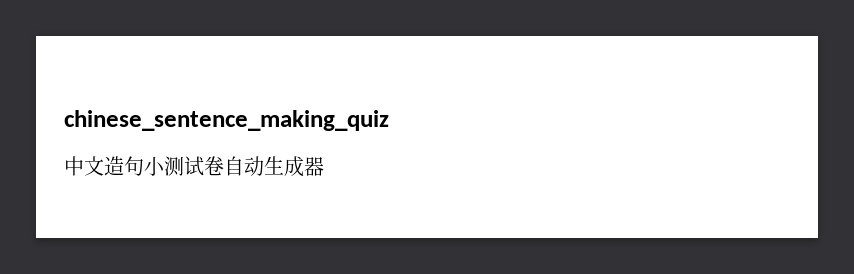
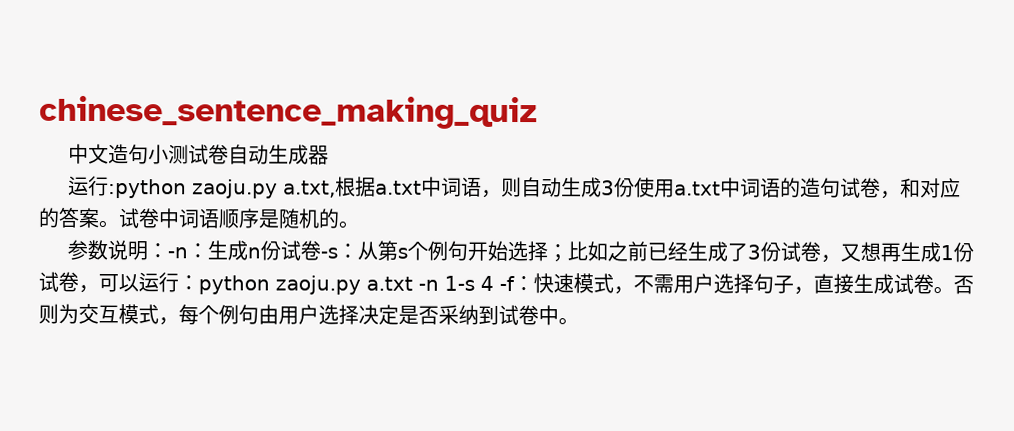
+ 运行:python zaoju.py a.txt,根据a.txt中词语，则自动生成3份使用a.txt中词语的造句试卷，和对应的答案。试卷中词语顺序是随机的。
+ 参数说明：-n：生成n份试卷-s：从第s个例句开始选择；比如之前已经生成了3份试卷，又想再生成1份试卷，可以运行：python zaoju.py a.txt -n 1-s 4 -f：快速模式，不需用户选择句子，直接生成试卷。否则为交互模式，每个例句由用户选择决定是否采纳到试卷中。

